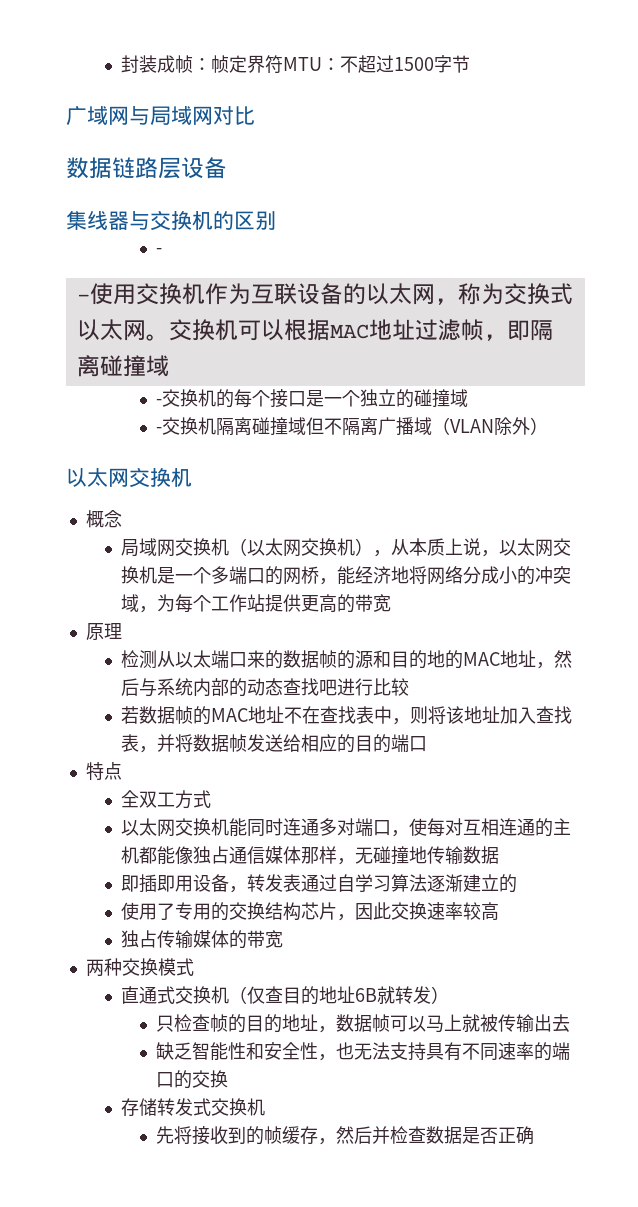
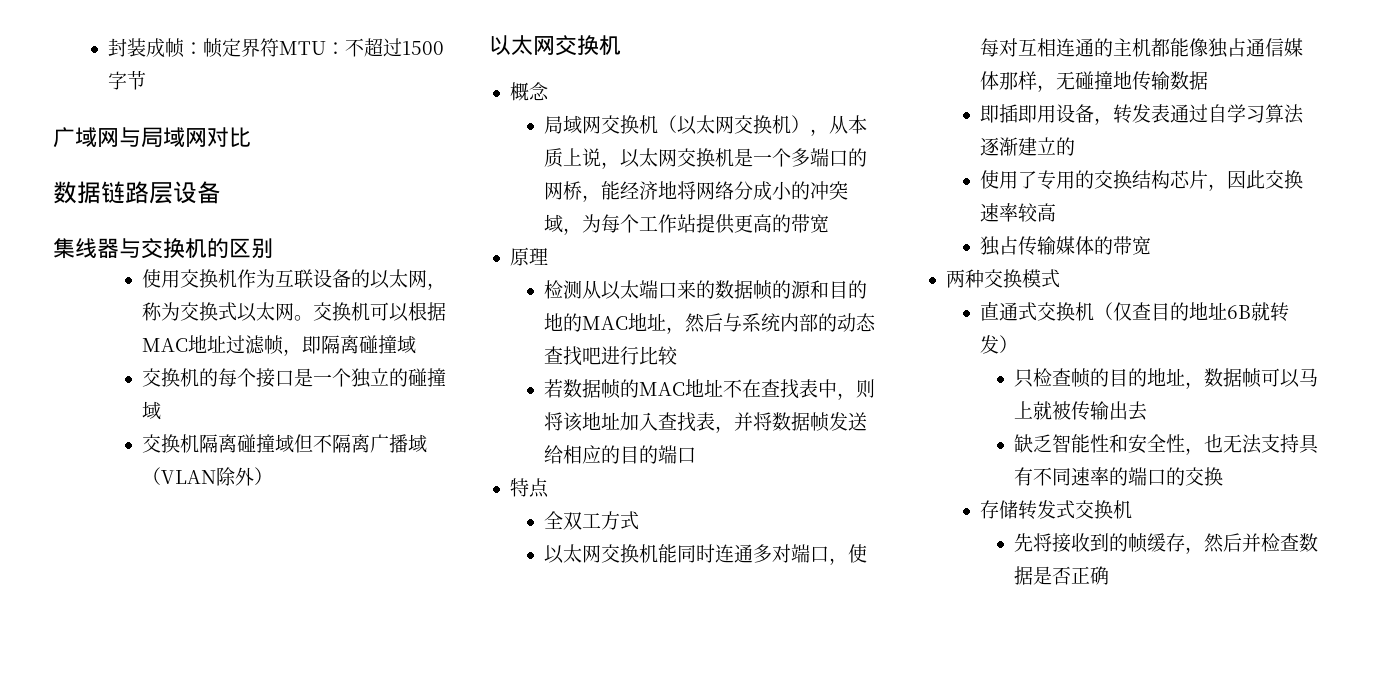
  集线器与交换机的区别
- -
- -使用交换机作为互联设备的以太网，称为交换式以太网。
+ 使用交换机作为互联设备的以太网，称为交换式以太网。
- -交换机的每个接口是一个独立的碰撞域
+ 交换机的每个接口是一个独立的碰撞域
- -交换机隔离碰撞域但不隔离广播域（VLAN除外）
+ 交换机隔离碰撞域但不隔离广播域（VLAN除外）

